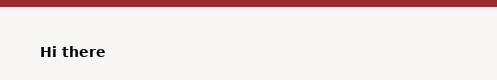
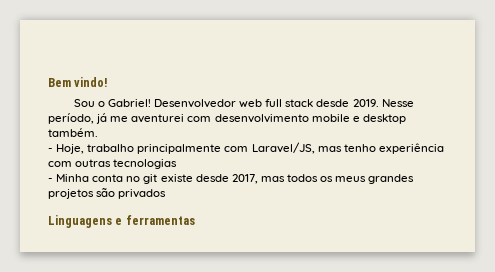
- Hi there
+ Bem vindo!
+ Sou o Gabriel! Desenvolvedor web full stack desde 2019. Nesse período, já me aventurei com desenvolvimento mobile e desktop também.
+ - Hoje, trabalho principalmente com Laravel/JS, mas tenho experiência com outras tecnologias
+ - Minha conta no git existe desde 2017, mas todos os meus grandes projetos são privados
+ Linguagens e ferramentas

